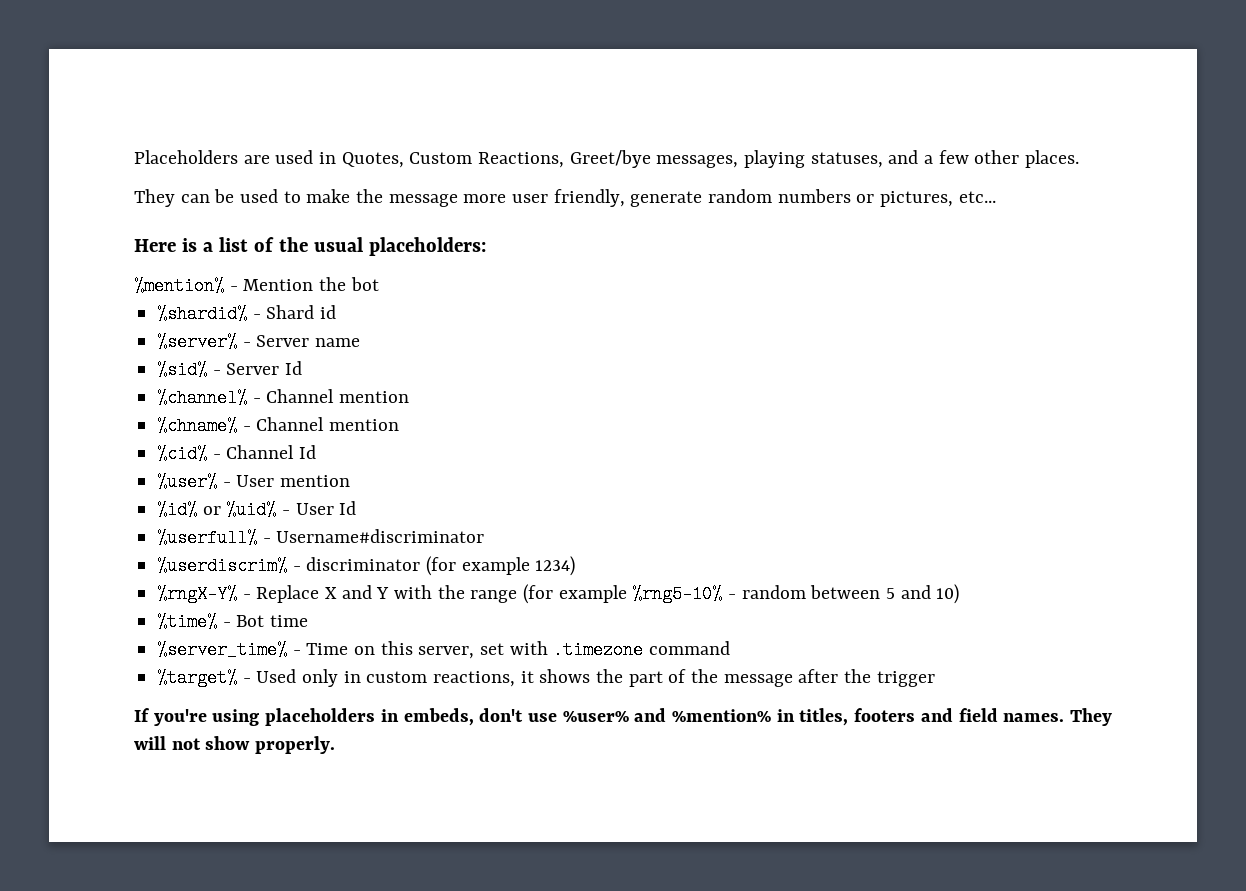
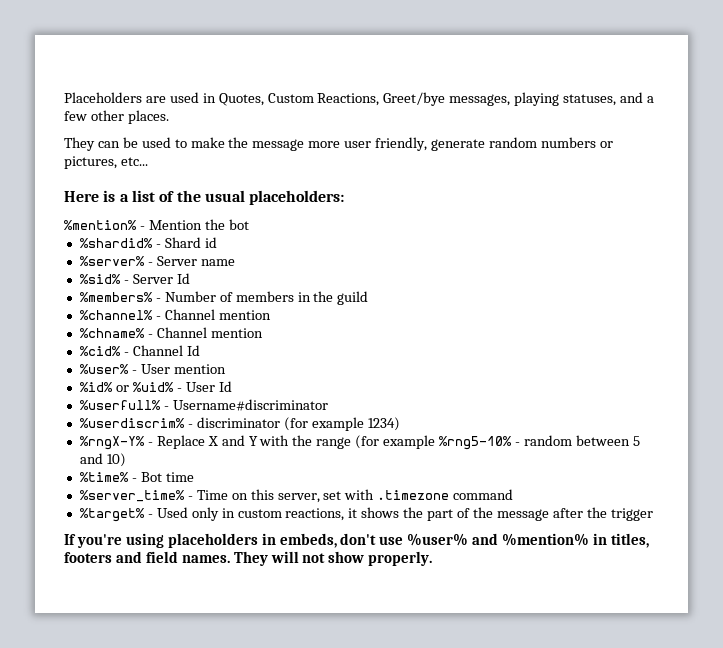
+ %members% - Number of members in the guild

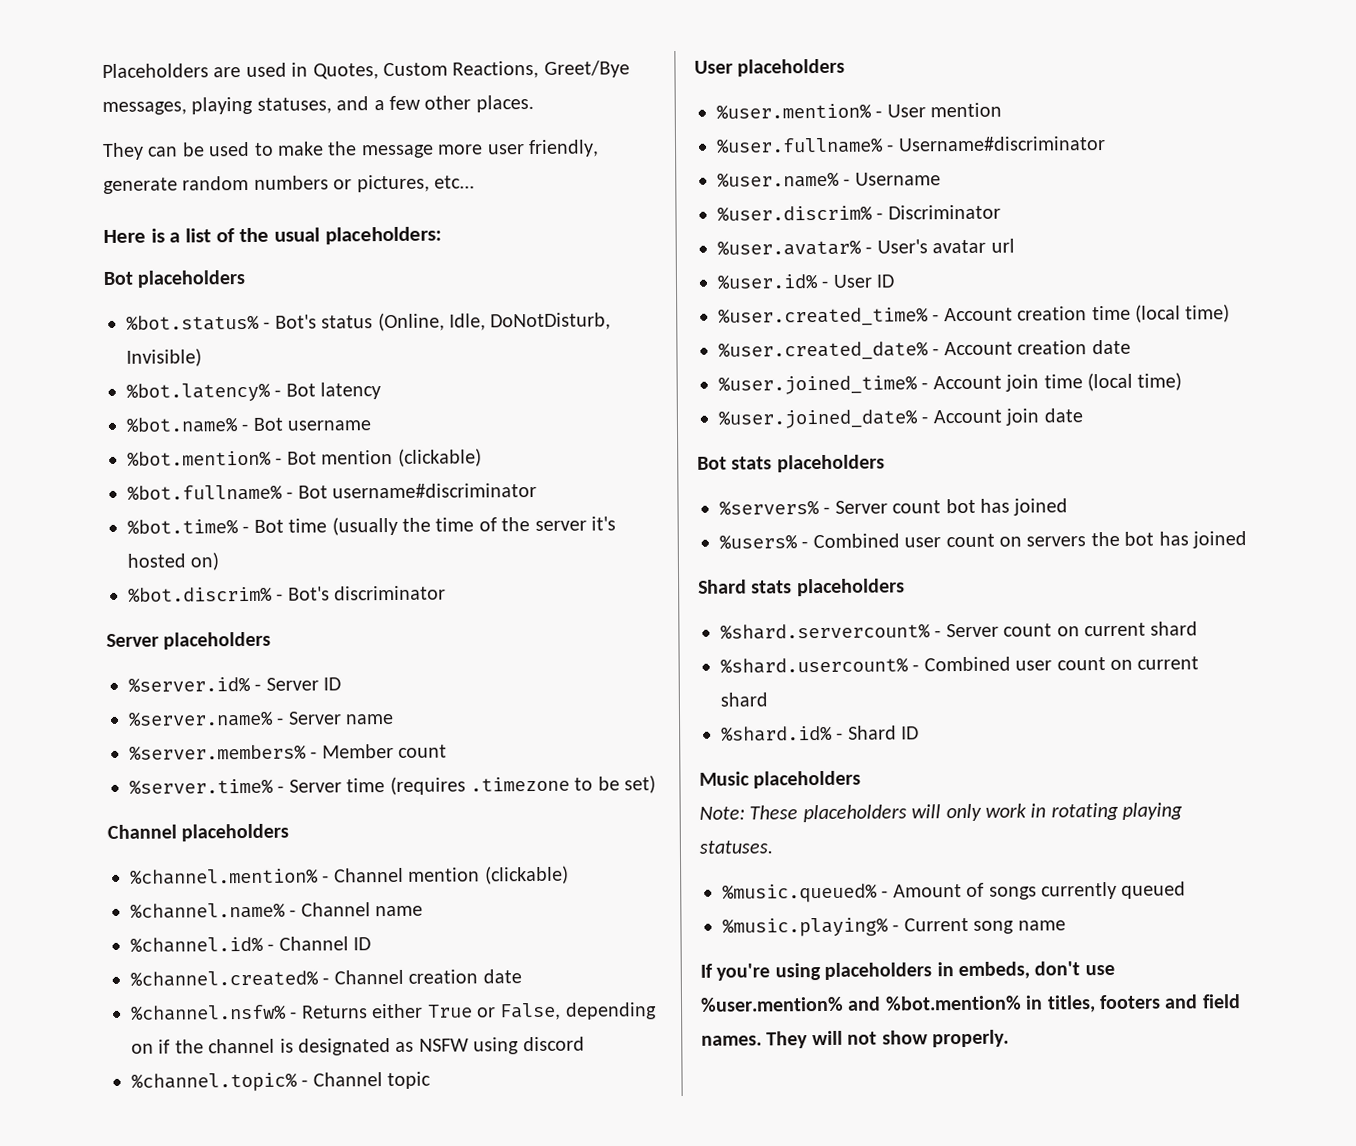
- Placeholders are used in Quotes, Custom Reactions, Greet/bye messages, playing statuses, and a few other places.
+ Placeholders are used in Quotes, Custom Reactions, Greet/Bye messages, playing statuses, and a few other places.
- %mention% - Mention the bot
- %shardid% - Shard id
- %server% - Server name
- %sid% - Server Id
- %members% - Number of members in the guild
- %channel% - Channel mention
- %chname% - Channel mention
- %cid% - Channel Id
- %user% - User mention
- %id% or %uid% - User Id
- %userfull% - Username#discriminator
- %userdiscrim% - discriminator (for example 1234)
- %rngX-Y% - Replace X and Y with the range (for example %rng5-10% - random between 5 and 10)
- %time% - Bot time
- %server_time% - Time on this server, set with .timezone command
- %target% - Used only in custom reactions, it shows the part of the message after the trigger
+ Bot placeholders
+ %bot.status% - Bot's status (Online, Idle, DoNotDisturb, Invisible)
+ %bot.latency% - Bot latency
+ %bot.name% - Bot username
+ %bot.mention% - Bot mention (clickable)
+ %bot.fullname% - Bot username#discriminator
+ %bot.time% - Bot time (usually the time of the server it's hosted on)
+ %bot.discrim% - Bot's discriminator
+ Server placeholders
+ %server.id% - Server ID
+ %server.name% - Server name
+ %server.members% - Member count
+ %server.time% - Server time (requires .timezone to be set)
+ Channel placeholders
+ %channel.mention% - Channel mention (clickable)
+ %channel.name% - Channel name
+ %channel.id% - Channel ID
+ %channel.created% - Channel creation date
+ %channel.nsfw% - Returns either True or False, depending on if the channel is designated as NSFW using discord
+ %channel.topic% - Channel topic
+ User placeholders
+ %user.mention% - User mention
+ %user.fullname% - Username#discriminator
+ %user.name% - Username
+ %user.discrim% - Discriminator
+ %user.avatar% - User's avatar url
+ %user.id% - User ID
+ %user.created_time% - Account creation time (local time)
+ %user.created_date% - Account creation date
+ %user.joined_time% - Account join time (local time)
+ %user.joined_date% - Account join date
+ Bot stats placeholders
+ %servers% - Server count bot has joined
+ %users% - Combined user count on servers the bot has joined
+ Shard stats placeholders
+ %shard.servercount% - Server count on current shard
+ %shard.usercount% - Combined user count on current shard
+ %shard.id% - Shard ID
+ Music placeholders
+ Note: These placeholders will only work in rotating playing statuses.
+ %music.queued% - Amount of songs currently queued
+ %music.playing% - Current song name
- If you're using placeholders in embeds, don't use %user% and %mention% in titles, footers and field names.
+ If you're using placeholders in embeds, don't use %user.mention% and %bot.mention% in titles, footers and field names.

